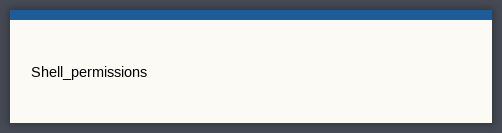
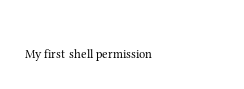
- Shell_permissions
+ My first shell permission

